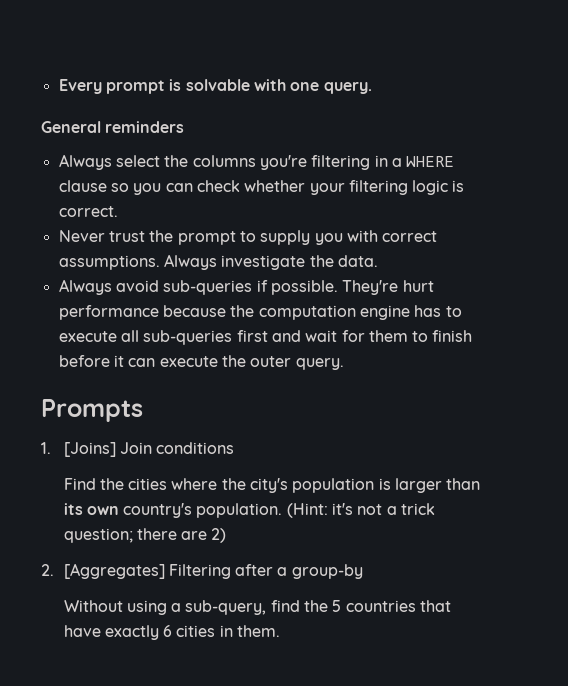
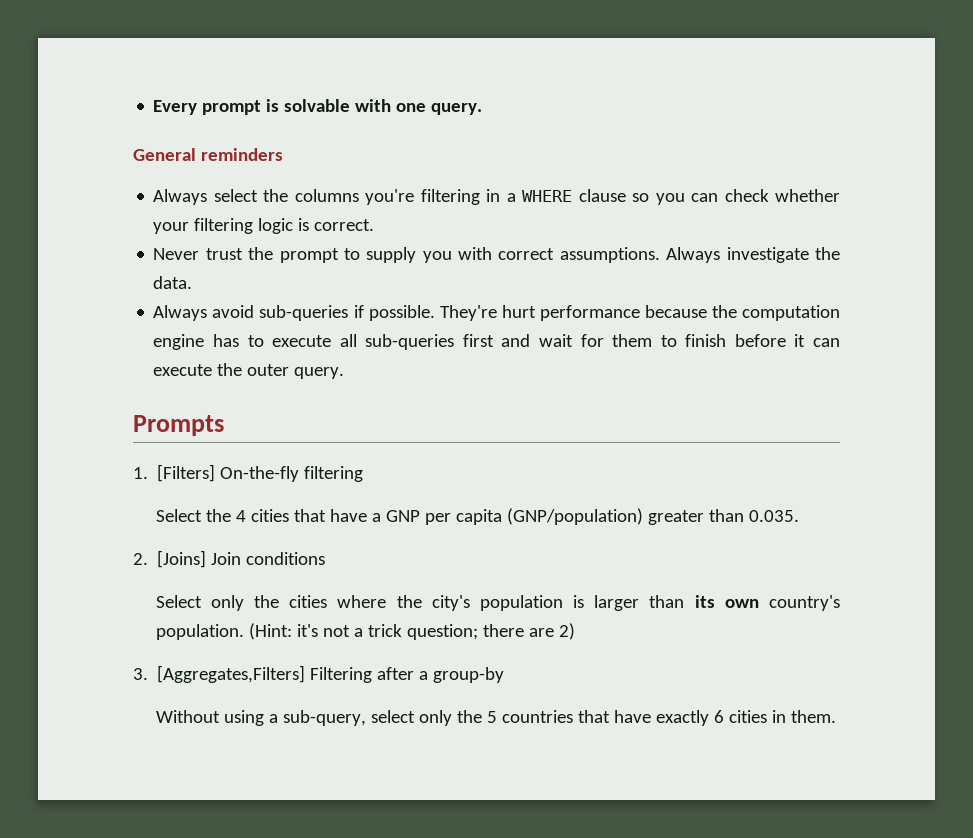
- 1. [Joins] Join conditions
+ 1. [Filters] On-the-fly filtering
+ Select the 4 cities that have a GNP per capita (GNP/population) greater than 0.035.
+ 2. [Joins] Join conditions
- Find the cities where the city's population is larger than its own country's population.
+ Select only the cities where the city's population is larger than its own country's population.
- 2. [Aggregates] Filtering after a group-by
+ 3. [Aggregates,Filters] Filtering after a group-by
- Without using a sub-query, find the 5 countries that have exactly 6 cities in them.
+ Without using a sub-query, select only the 5 countries that have exactly 6 cities in them.

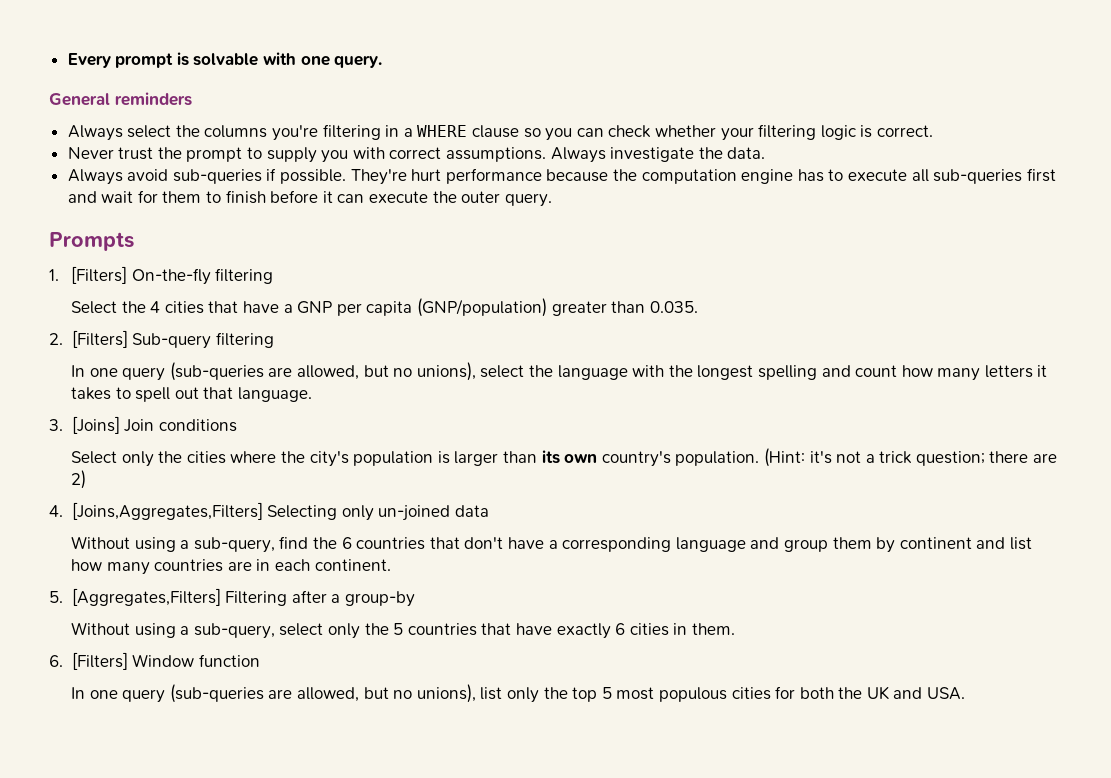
- 2. [Joins] Join conditions
+ 2. [Filters] Sub-query filtering
+ In one query (sub-queries are allowed, but no unions), select the language with the longest spelling and count how many letters it takes to spell out that language.
+ 3. [Joins] Join conditions
- 3. [Aggregates,Filters] Filtering after a group-by
+ 4. [Joins,Aggregates,Filters] Selecting only un-joined data
+ Without using a sub-query, find the 6 countries that don't have a corresponding language and group them by continent and list how many countries are in each continent.
+ 5. [Aggregates,Filters] Filtering after a group-by
+ 6. [Filters] Window function
+ In one query (sub-queries are allowed, but no unions), list only the top 5 most populous cities for both the UK and USA.

